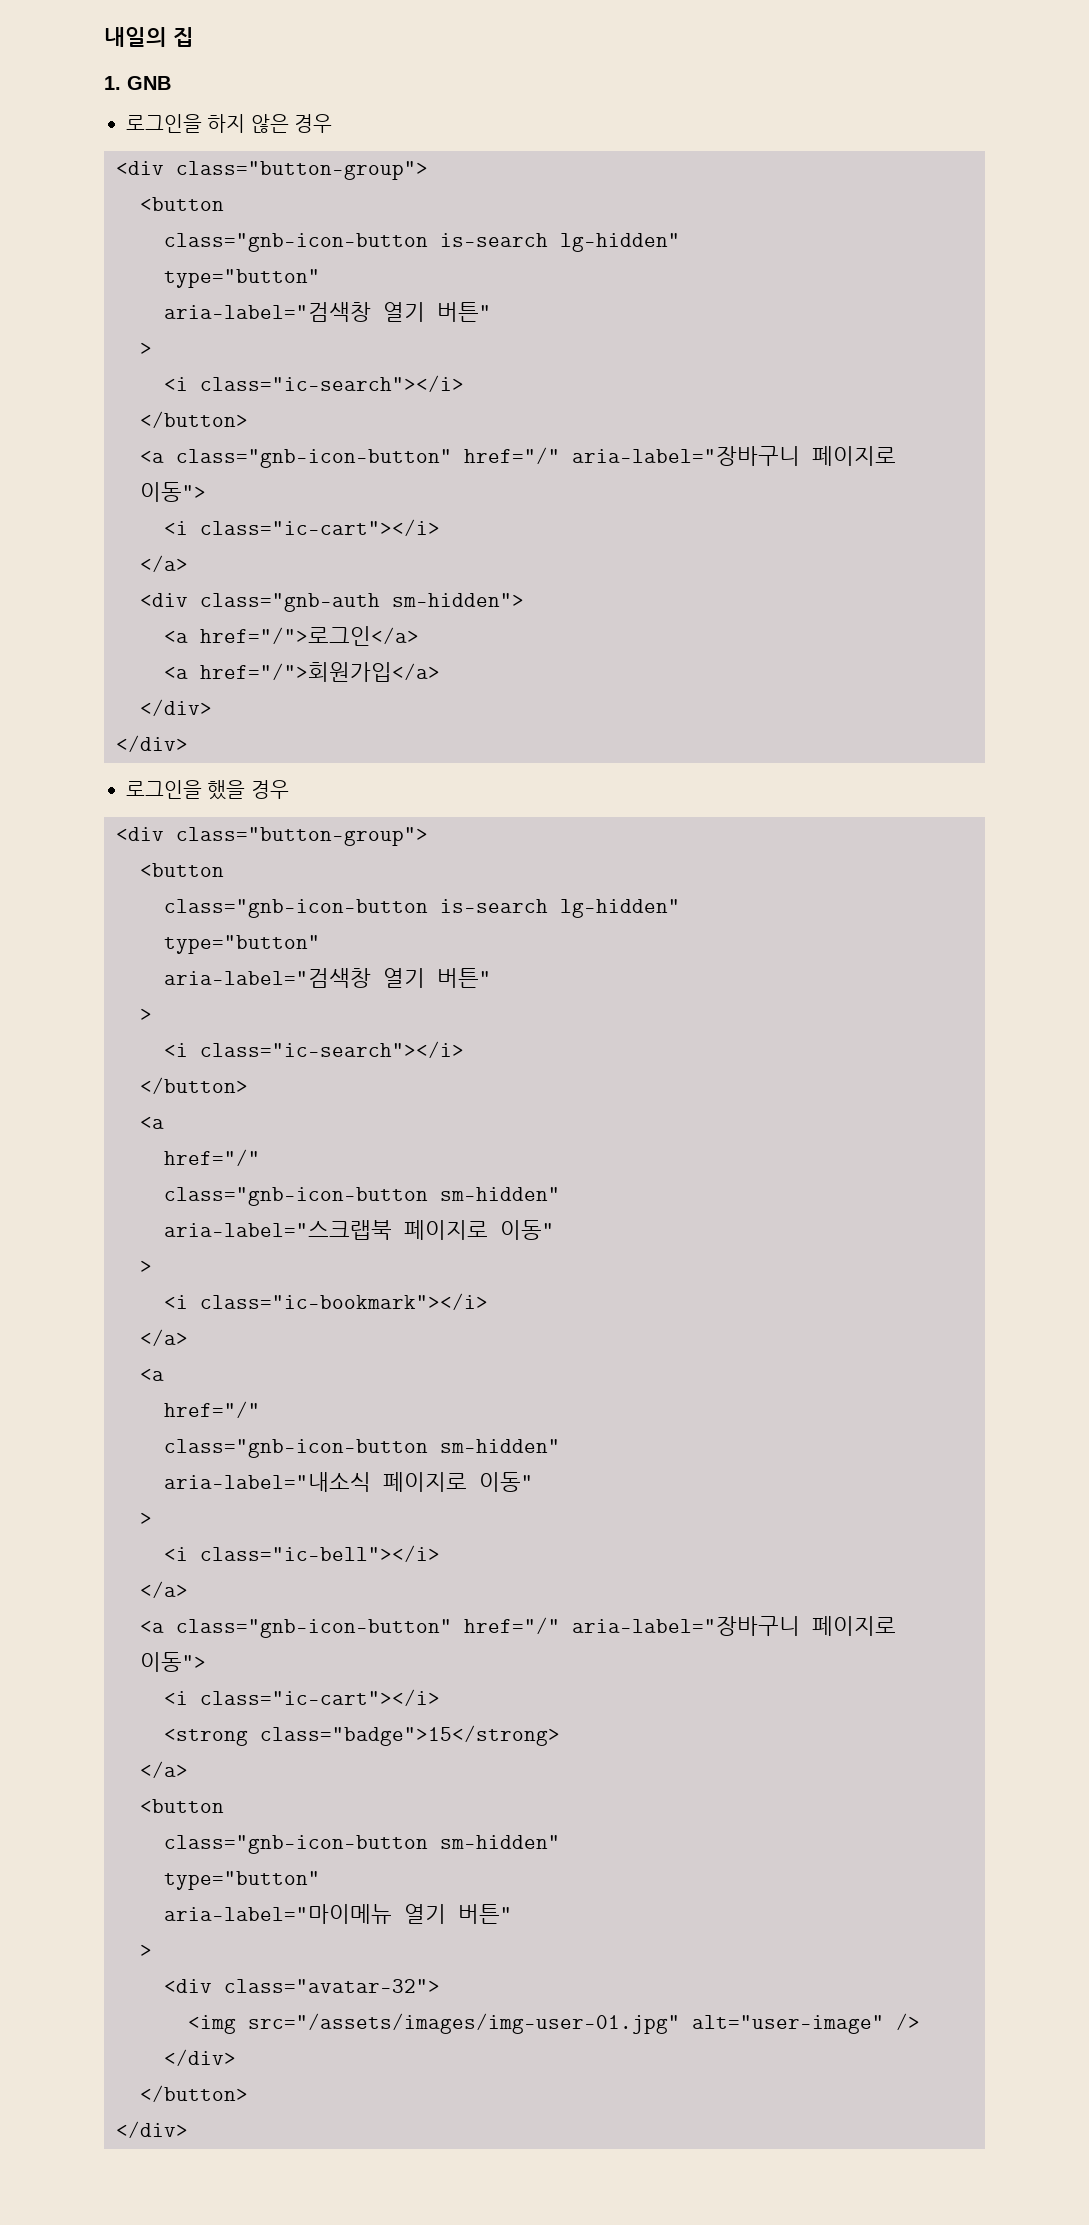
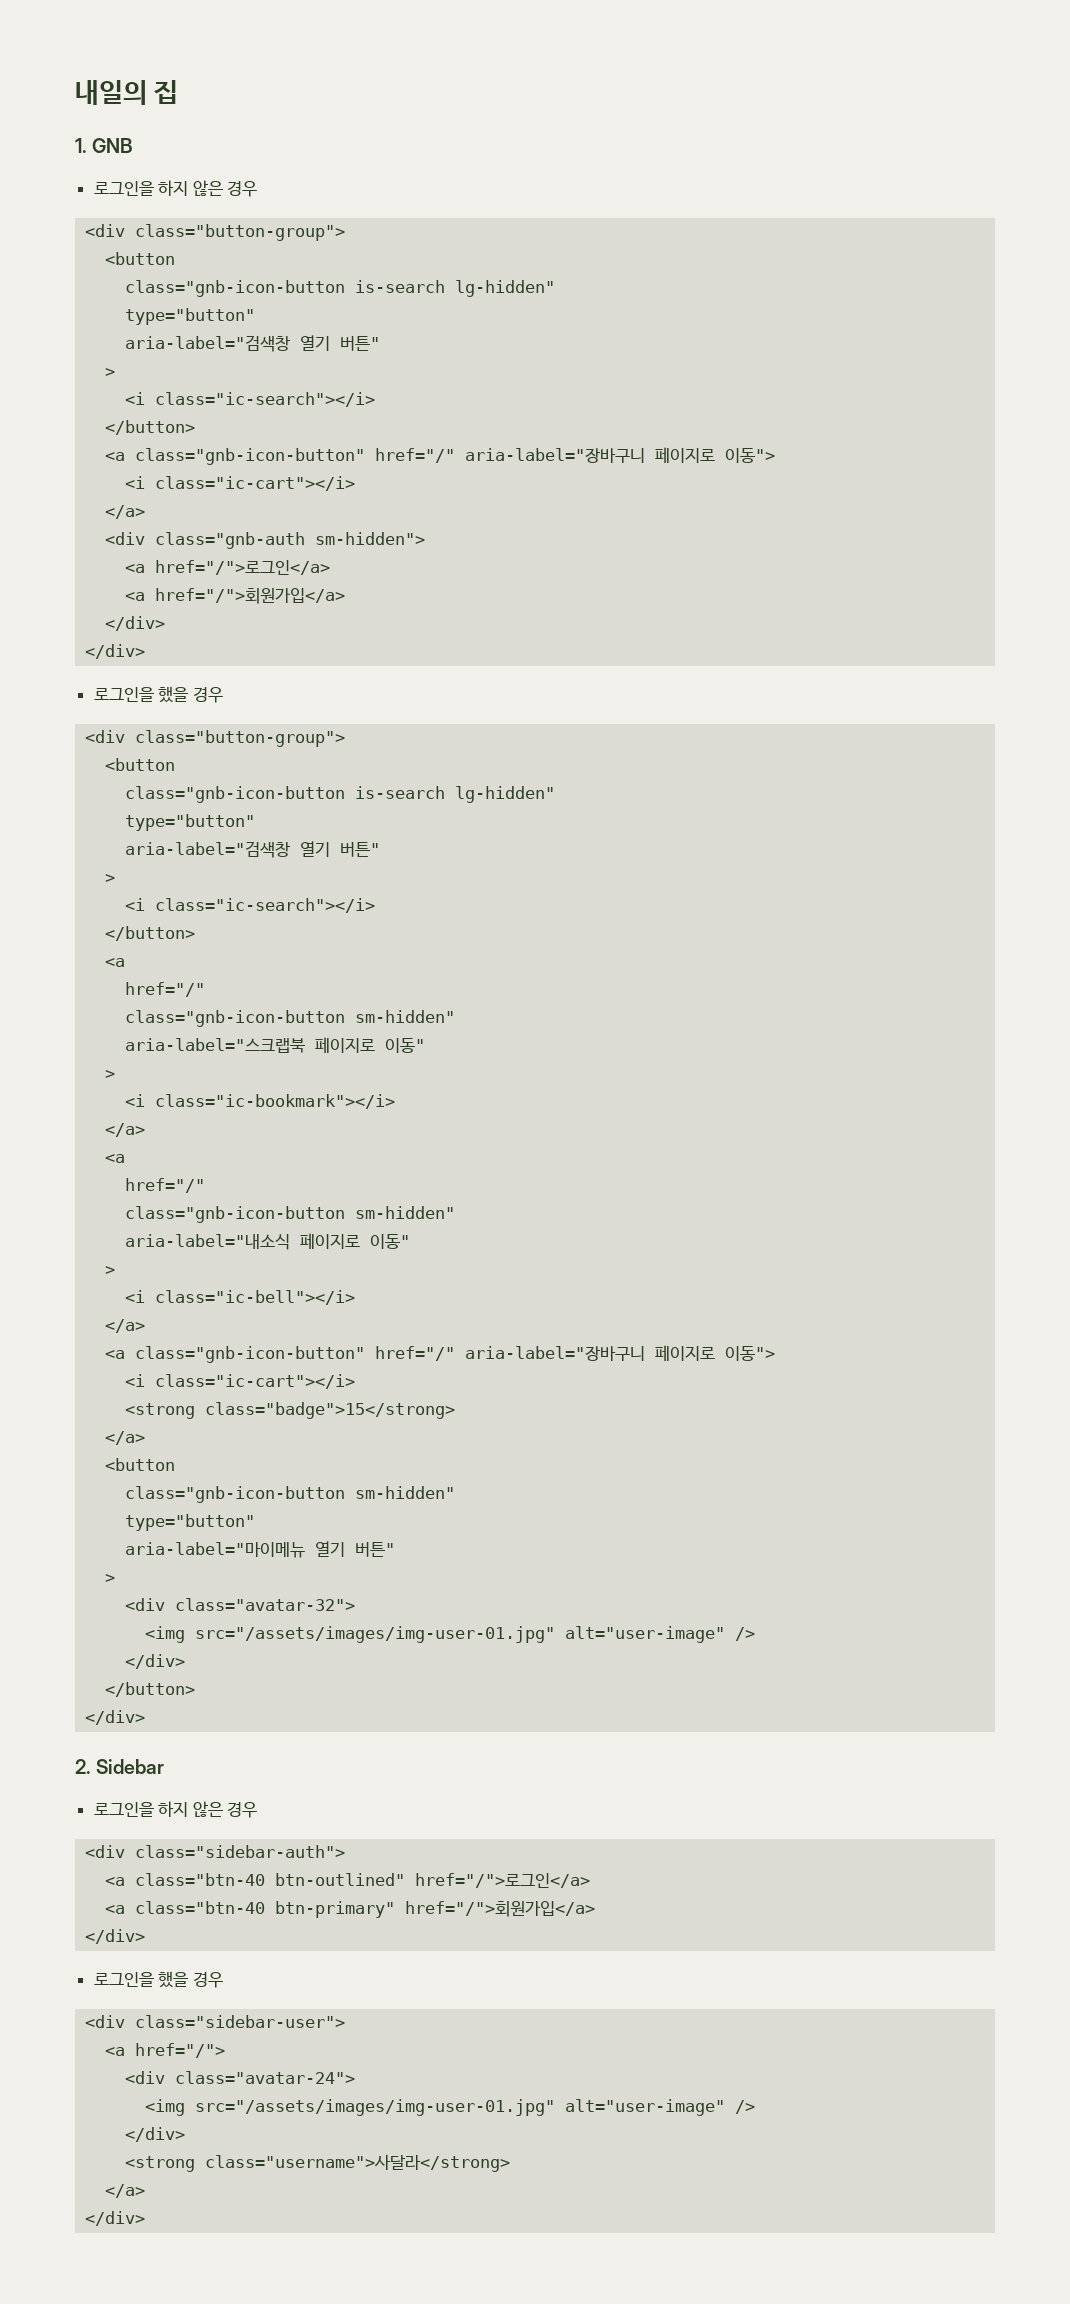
+ 2. Sidebar
+ 로그인을 하지 않은 경우
+ <div class="sidebar-auth">
+ <a class="btn-40 btn-outlined" href="/">로그인</a>
+ <a class="btn-40 btn-primary" href="/">회원가입</a>
+ </div>
+ 로그인을 했을 경우
+ <div class="sidebar-user">
+ <a href="/">
+ <div class="avatar-24">
+ <img src="/assets/images/img-user-01.jpg" alt="user-image" />
+ </div>
+ <strong class="username">사달라</strong>
+ </a>
+ </div>

